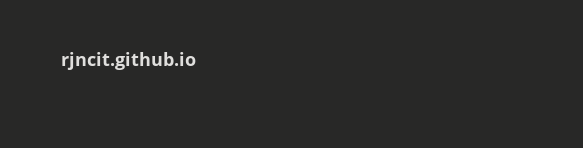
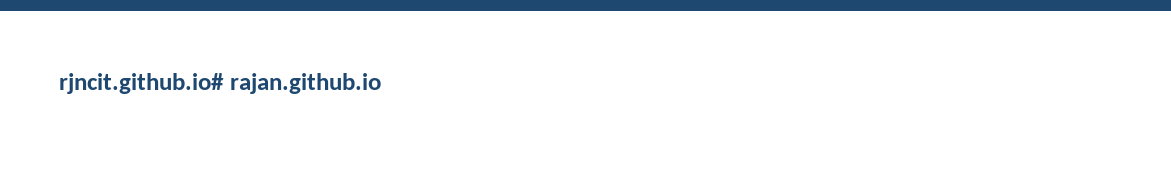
- rjncit.github.io
+ rjncit.github.io# rajan.github.io

